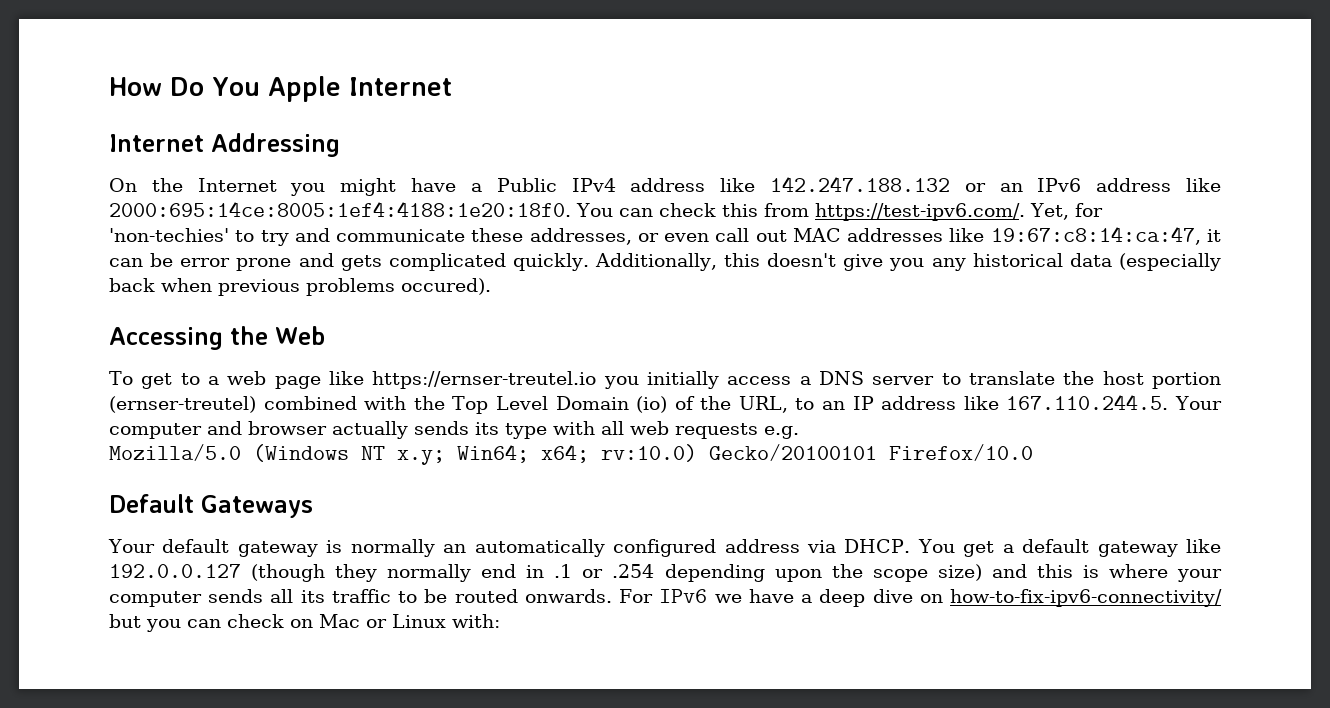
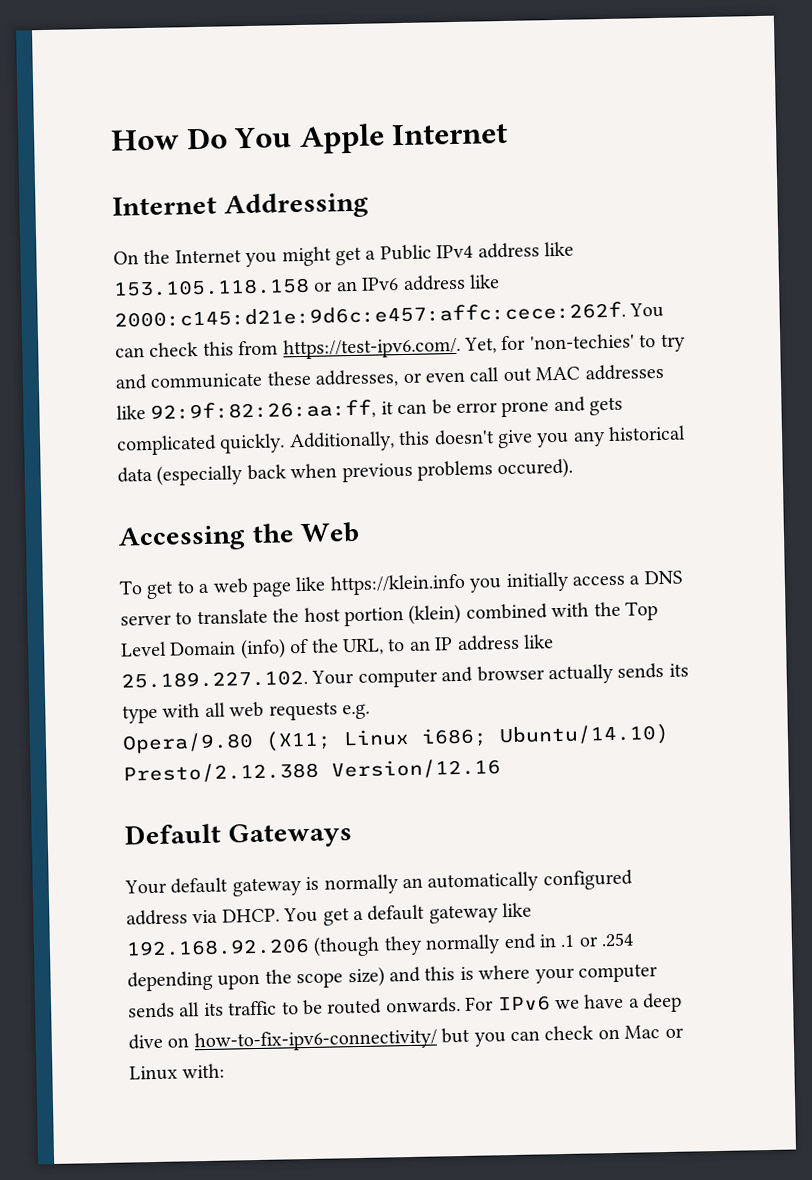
- On the Internet you might have a Public IPv4 address like 142.247.188.132 or an IPv6 address like 2000:695:14ce:8005:1ef4:4188:1e20:18f0.
+ On the Internet you might get a Public IPv4 address like 153.105.118.158 or an IPv6 address like 2000:c145:d21e:9d6c:e457:affc:cece:262f.
- You can check this from https://test-ipv6.com/. Yet, for 'non-techies' to try and communicate these addresses, or even call out MAC addresses like 19:67:c8:14:ca:47, it can be error prone and gets complicated quickly.
+ You can check this from https://test-ipv6.com/. Yet, for 'non-techies' to try and communicate these addresses, or even call out MAC addresses like 92:9f:82:26:aa:ff, it can be error prone and gets complicated quickly.
- To get to a web page like https://ernser-treutel.io you initially access a DNS server to translate the host portion (ernser-treutel) combined with the Top Level Domain (io) of the URL, to an IP address like 167.110.244.5. Your computer and browser actually sends its type with all web requests e.g.
+ To get to a web page like https://klein.info you initially access a DNS server to translate the host portion (klein) combined with the Top Level Domain (info) of the URL, to an IP address like 25.189.227.102. Your computer and browser actually sends its type with all web requests e.g.
- Mozilla/5.0 (Windows NT x.y; Win64; x64; rv:10.0) Gecko/20100101 Firefox/10.0
+ Opera/9.80 (X11; Linux i686; Ubuntu/14.10) Presto/2.12.388 Version/12.16
- You get a default gateway like 192.0.0.127 (though they normally end in .1 or .254 depending upon the scope size) and this is where your computer sends all its traffic to be routed onwards.
+ You get a default gateway like 192.168.92.206 (though they normally end in .1 or .254 depending upon the scope size) and this is where your computer sends all its traffic to be routed onwards.

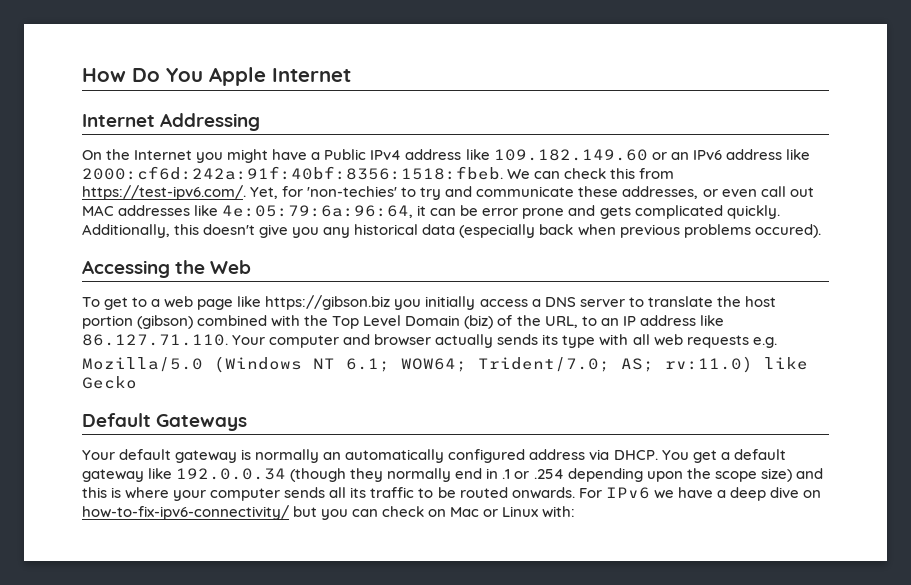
- On the Internet you might get a Public IPv4 address like 153.105.118.158 or an IPv6 address like 2000:c145:d21e:9d6c:e457:affc:cece:262f. You can check this from https://test-ipv6.com/. Yet, for 'non-techies' to try and communicate these addresses, or even call out MAC addresses like 92:9f:82:26:aa:ff, it can be error prone and gets complicated quickly.
+ On the Internet you might have a Public IPv4 address like 109.182.149.60 or an IPv6 address like 2000:cf6d:242a:91f:40bf:8356:1518:fbeb. We can check this from https://test-ipv6.com/. Yet, for 'non-techies' to try and communicate these addresses, or even call out MAC addresses like 4e:05:79:6a:96:64, it can be error prone and gets complicated quickly.
- To get to a web page like https://klein.info you initially access a DNS server to translate the host portion (klein) combined with the Top Level Domain (info) of the URL, to an IP address like 25.189.227.102. Your computer and browser actually sends its type with all web requests e.g.
+ To get to a web page like https://gibson.biz you initially access a DNS server to translate the host portion (gibson) combined with the Top Level Domain (biz) of the URL, to an IP address like 86.127.71.110. Your computer and browser actually sends its type with all web requests e.g.
- Opera/9.80 (X11; Linux i686; Ubuntu/14.10) Presto/2.12.388 Version/12.16
+ Mozilla/5.0 (Windows NT 6.1; WOW64; Trident/7.0; AS; rv:11.0) like Gecko
- You get a default gateway like 192.168.92.206 (though they normally end in .1 or .254 depending upon the scope size) and this is where your computer sends all its traffic to be routed onwards.
+ You get a default gateway like 192.0.0.34 (though they normally end in .1 or .254 depending upon the scope size) and this is where your computer sends all its traffic to be routed onwards.

